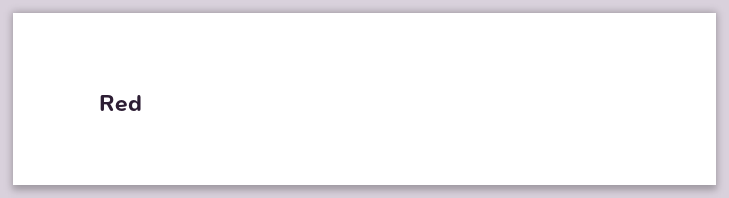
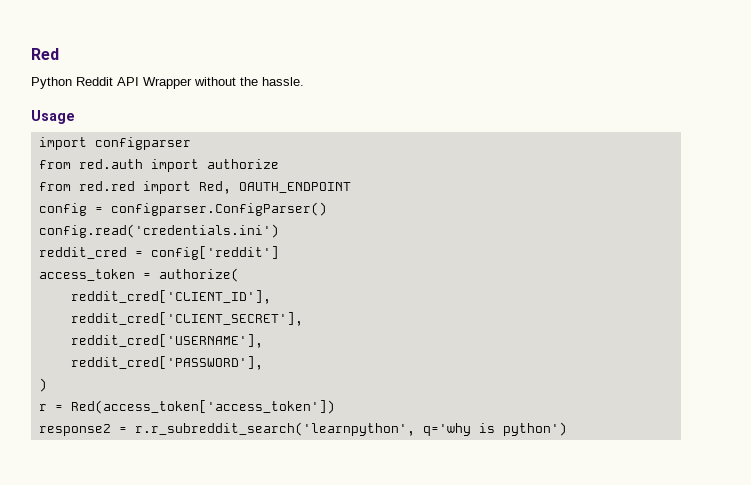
+ Python Reddit API Wrapper without the hassle.
+ Usage
+ import configparser
+ from red.auth import authorize
+ from red.red import Red, OAUTH_ENDPOINT
+ config = configparser.ConfigParser()
+ config.read('credentials.ini')
+ reddit_cred = config['reddit']
+ access_token = authorize(
+ reddit_cred['CLIENT_ID'],
+ reddit_cred['CLIENT_SECRET'],
+ reddit_cred['USERNAME'],
+ reddit_cred['PASSWORD'],
+ )
+ r = Red(access_token['access_token'])
+ response2 = r.r_subreddit_search('learnpython', q='why is python')

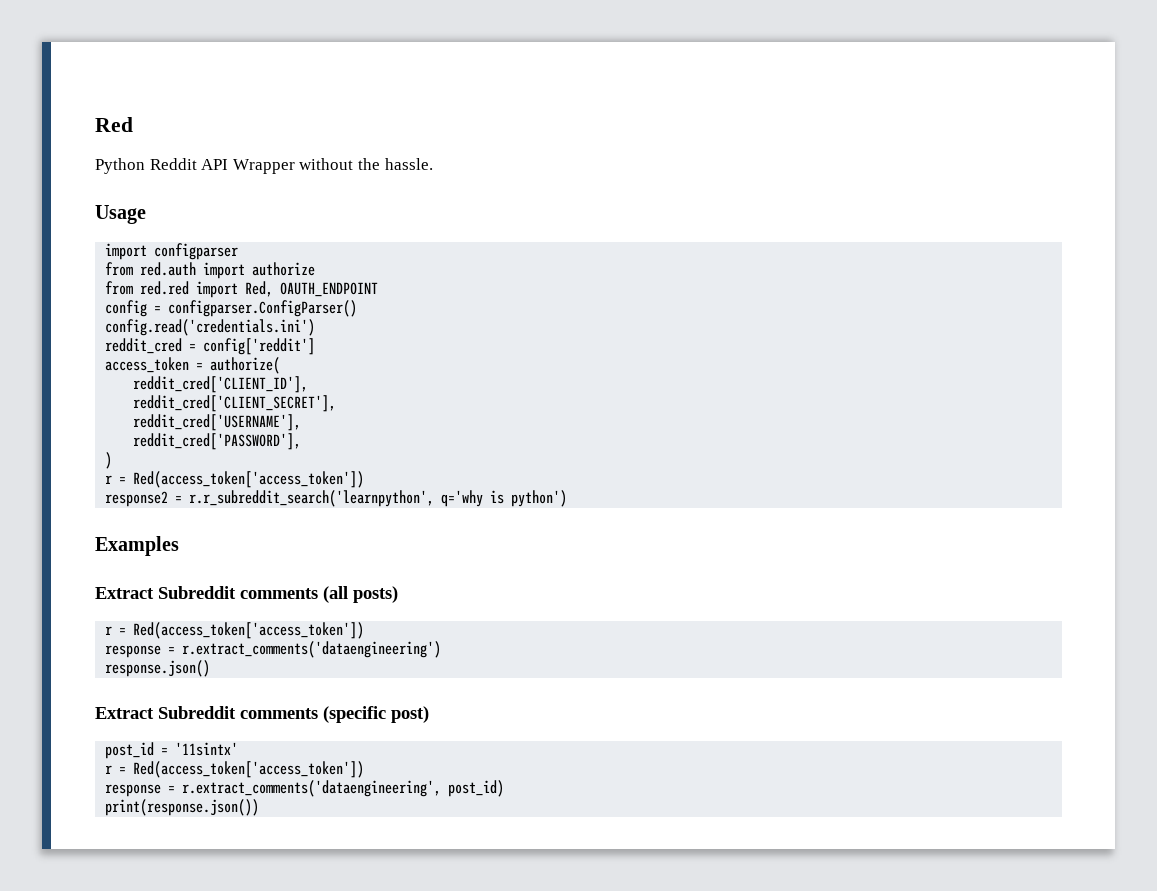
+ Examples
+ Extract Subreddit comments (all posts)
+ r = Red(access_token['access_token'])
+ response = r.extract_comments('dataengineering')
+ response.json()
+ Extract Subreddit comments (specific post)
+ post_id = '11sintx'
+ r = Red(access_token['access_token'])
+ response = r.extract_comments('dataengineering', post_id)
+ print(response.json())

